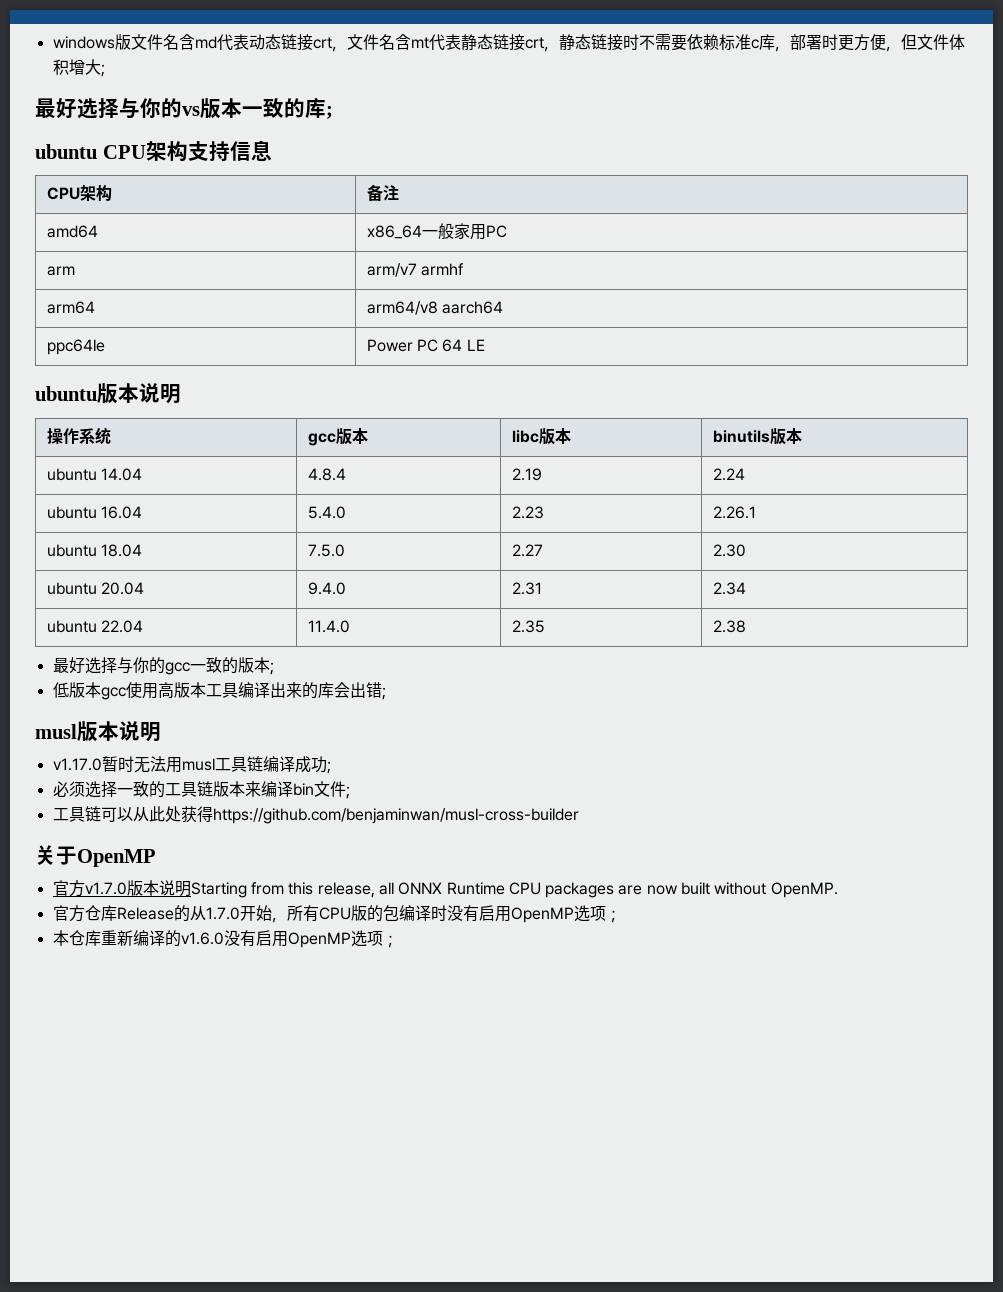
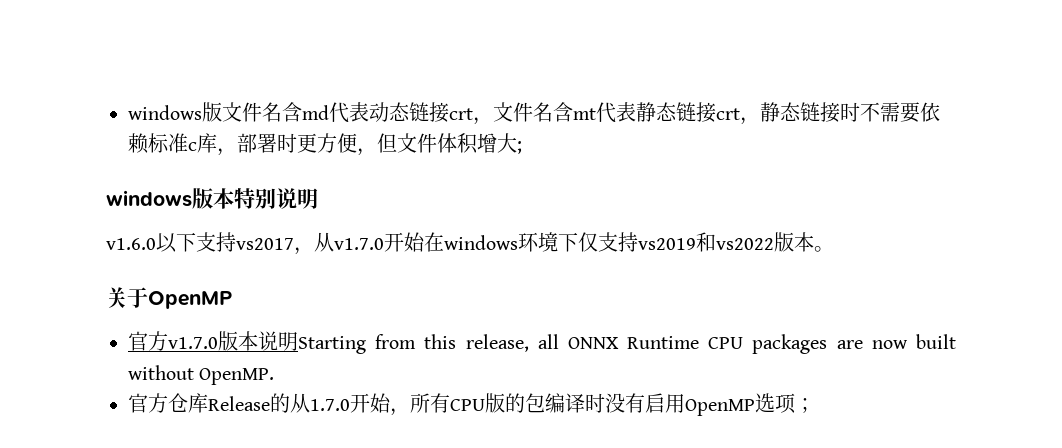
- 最好选择与你的vs版本一致的库;
- ubuntu CPU架构支持信息
- CPU架构 | 备注
- amd64 | x86_64一般家用PC
- arm | arm/v7 armhf
- arm64 | arm64/v8 aarch64
- ppc64le | Power PC 64 LE
- ubuntu版本说明
- 操作系统 | gcc版本 | libc版本 | binutils版本
- ubuntu 14.04 | 4.8.4 | 2.19 | 2.24
- ubuntu 16.04 | 5.4.0 | 2.23 | 2.26.1
- ubuntu 18.04 | 7.5.0 | 2.27 | 2.30
- ubuntu 20.04 | 9.4.0 | 2.31 | 2.34
- ubuntu 22.04 | 11.4.0 | 2.35 | 2.38
- 最好选择与你的gcc一致的版本;
- 低版本gcc使用高版本工具编译出来的库会出错;
- musl版本说明
- v1.17.0暂时无法用musl工具链编译成功;
- 必须选择一致的工具链版本来编译bin文件;
- 工具链可以从此处获得https://github.com/benjaminwan/musl-cross-builder
+ windows版本特别说明
+ v1.6.0以下支持vs2017，从v1.7.0开始在windows环境下仅支持vs2019和vs2022版本。
- 本仓库重新编译的v1.6.0没有启用OpenMP选项；

